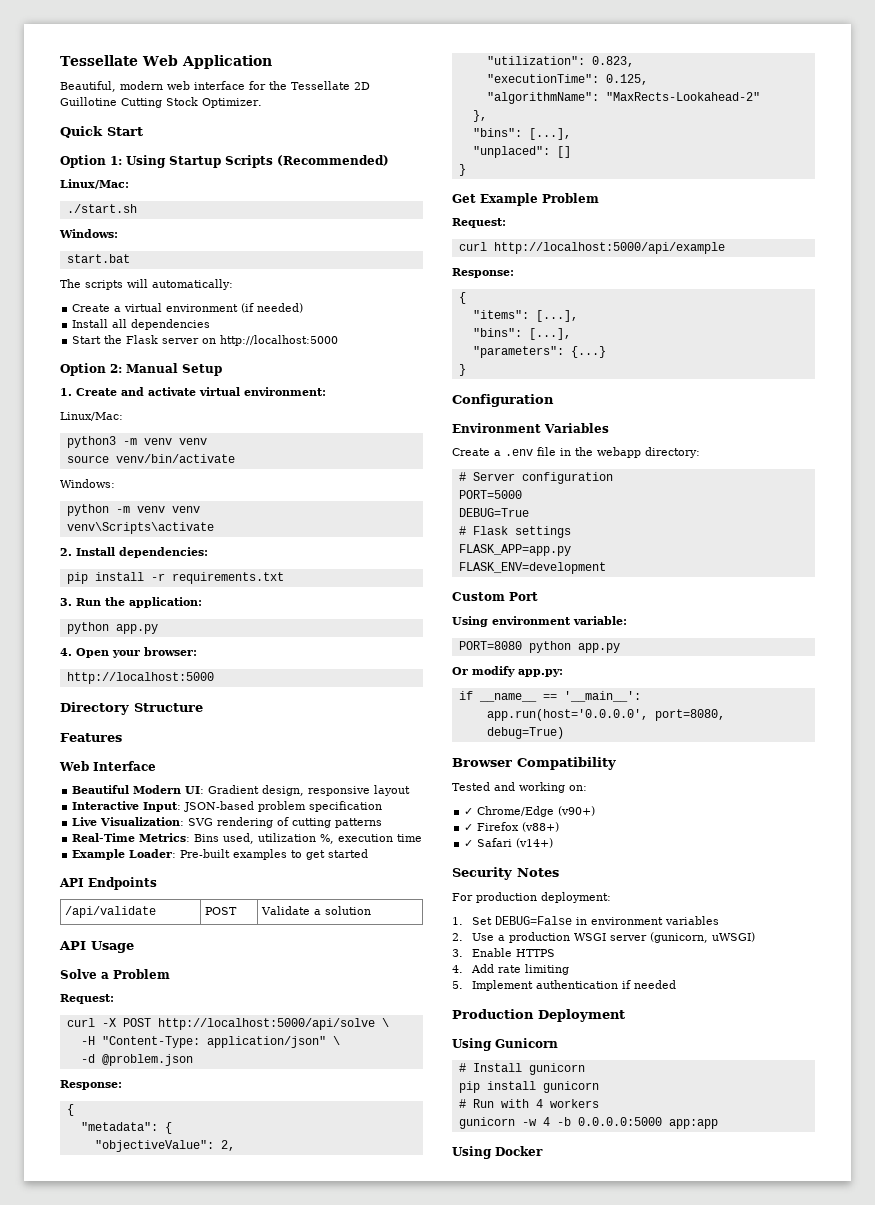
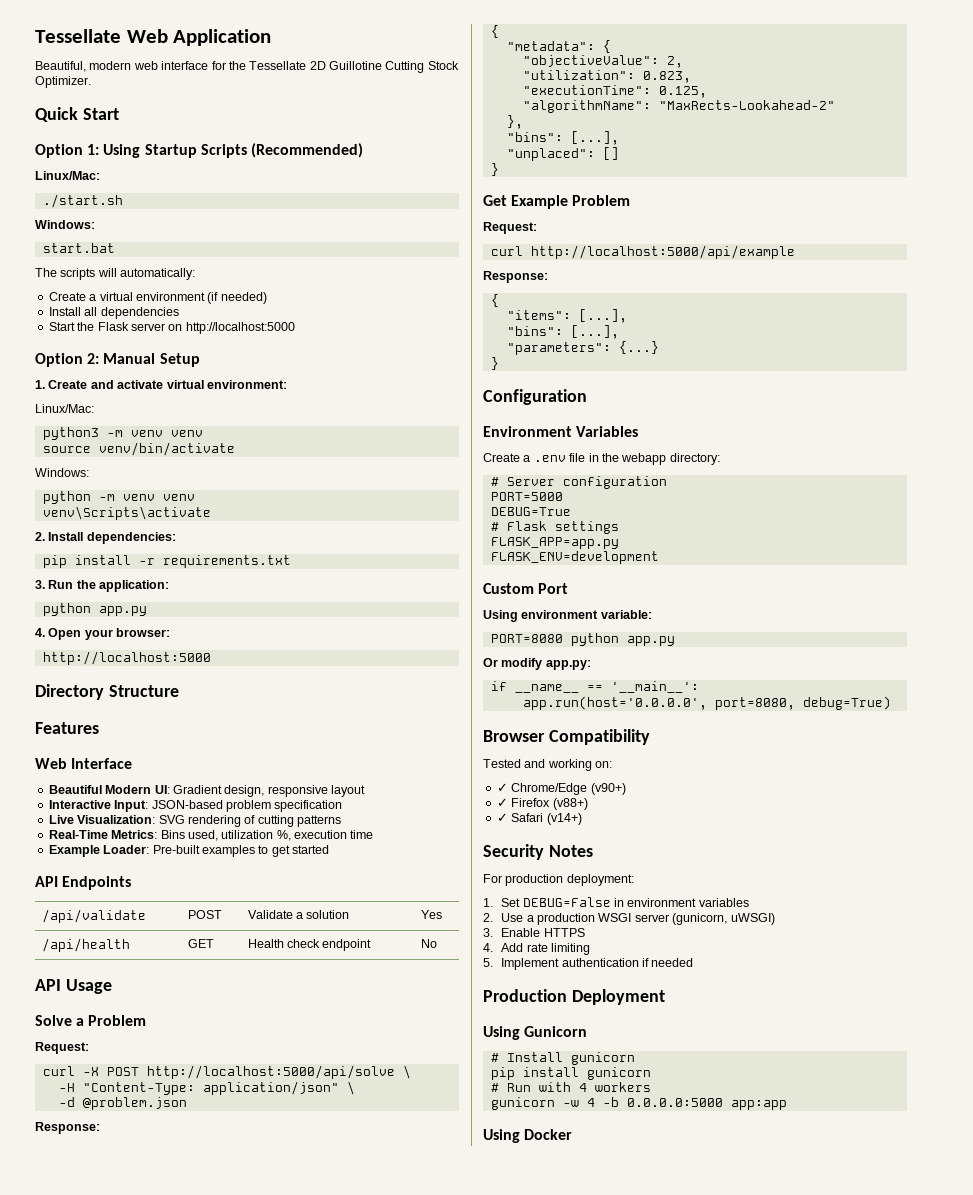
- /api/validate | POST | Validate a solution
+ /api/validate | POST | Validate a solution | Yes
+ /api/health | GET | Health check endpoint | No

